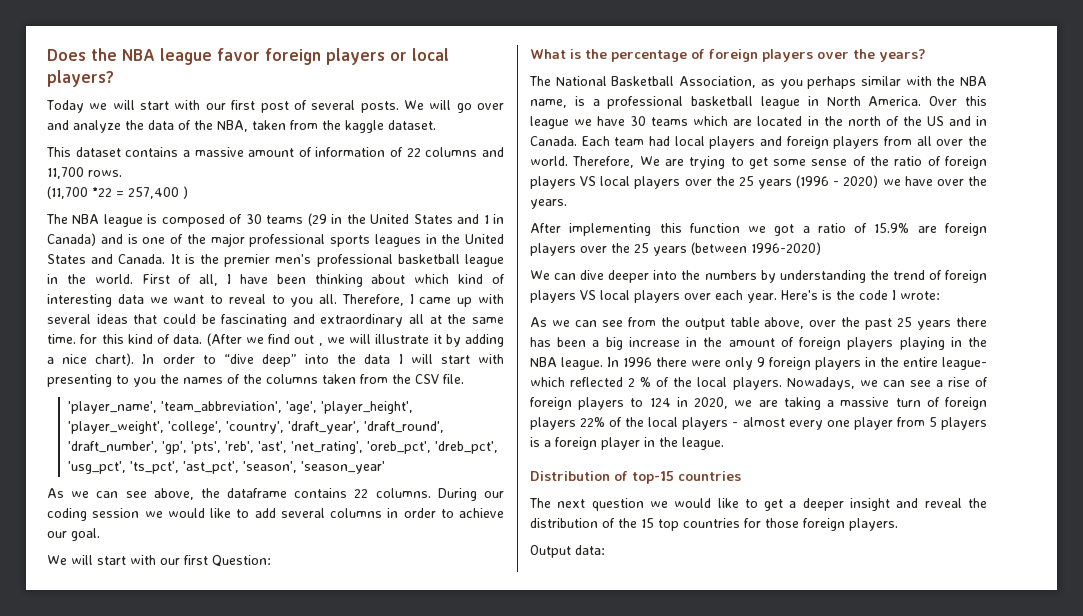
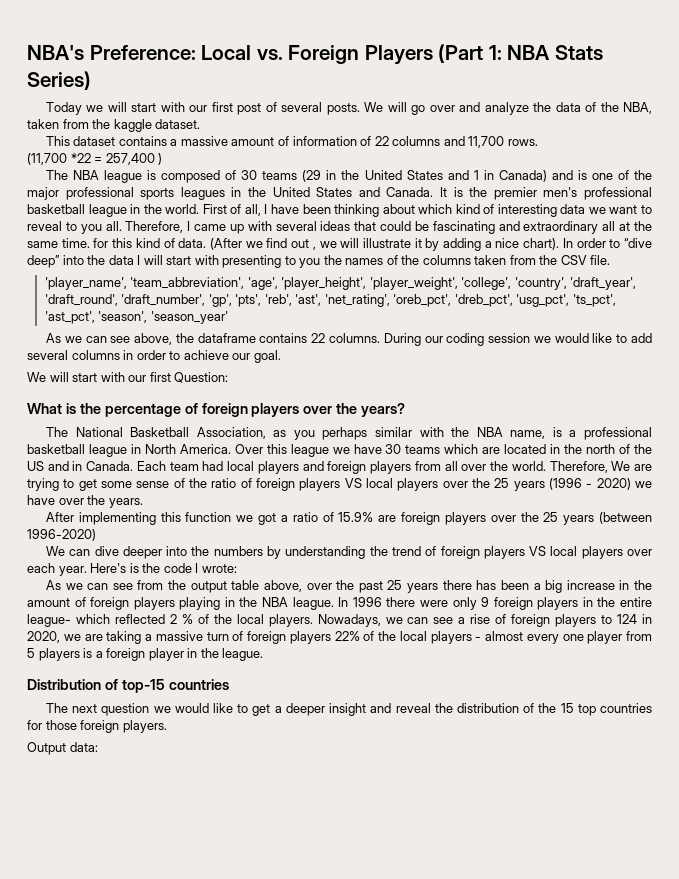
- Does the NBA league favor foreign players or local players?
+ NBA's Preference: Local vs. Foreign Players (Part 1: NBA Stats Series)

